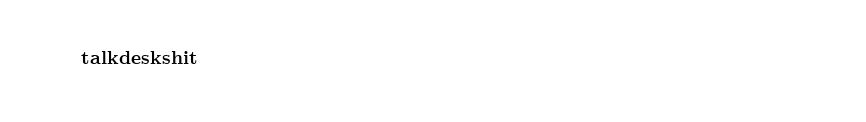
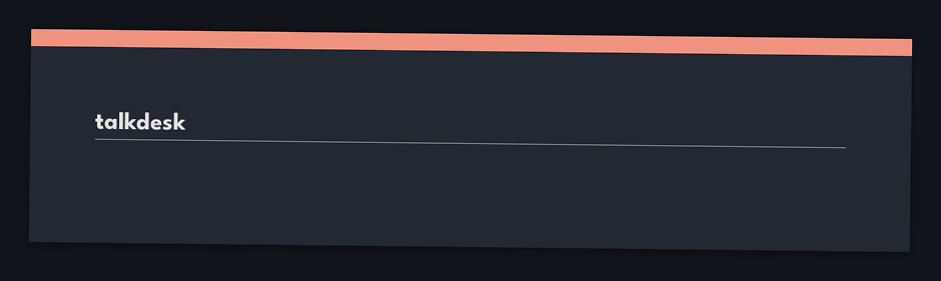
- talkdeskshit
+ talkdesk

